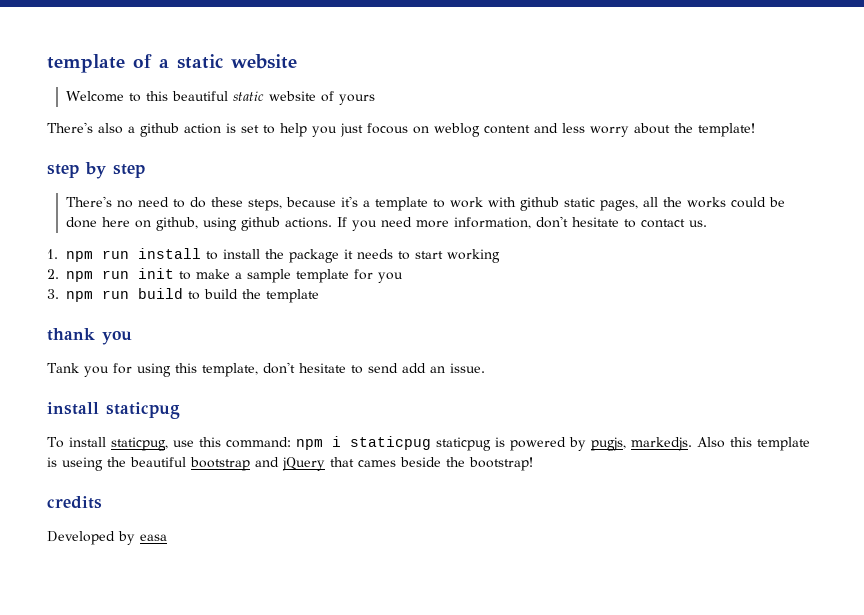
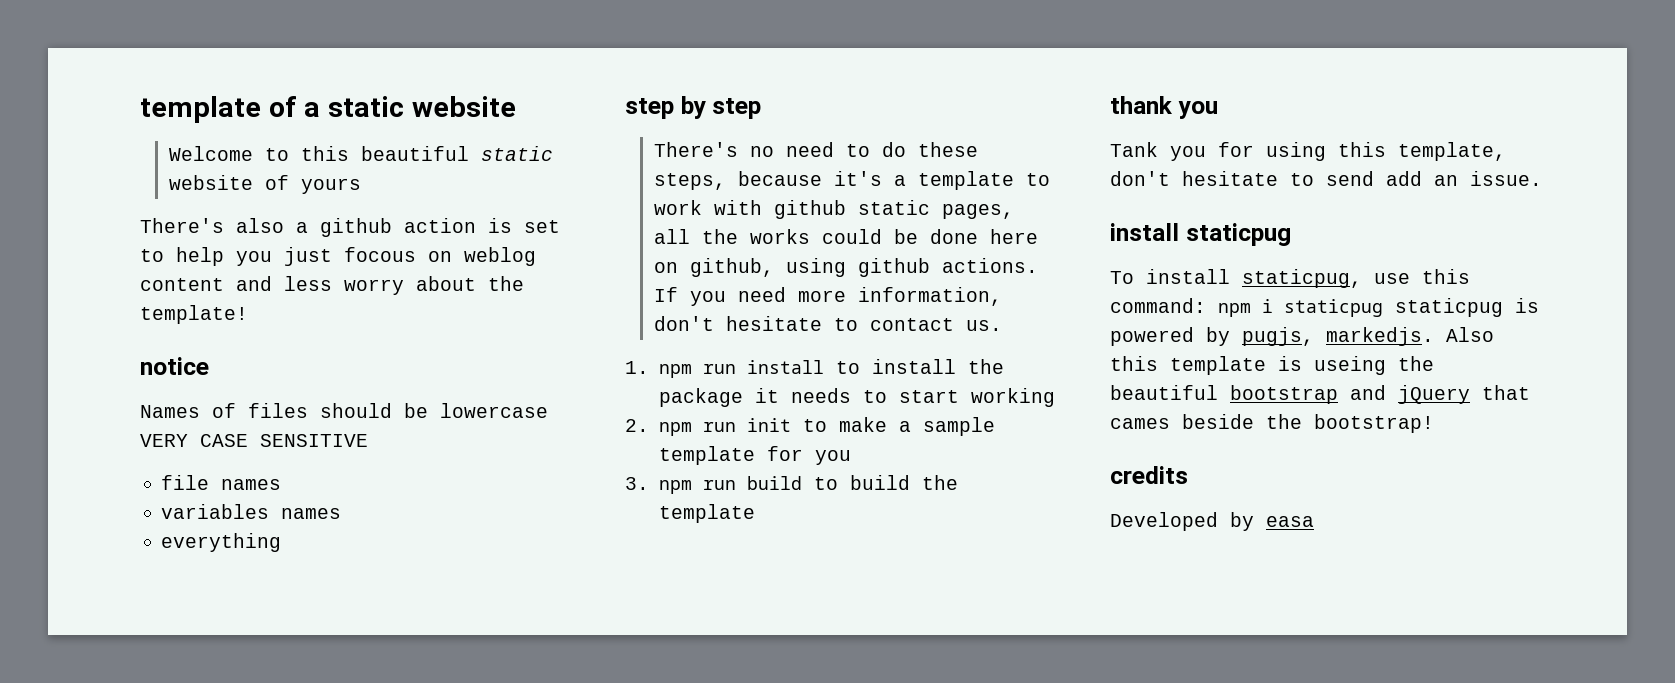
+ notice
+ Names of files should be lowercase VERY CASE SENSITIVE
+ file names
+ variables names
+ everything

